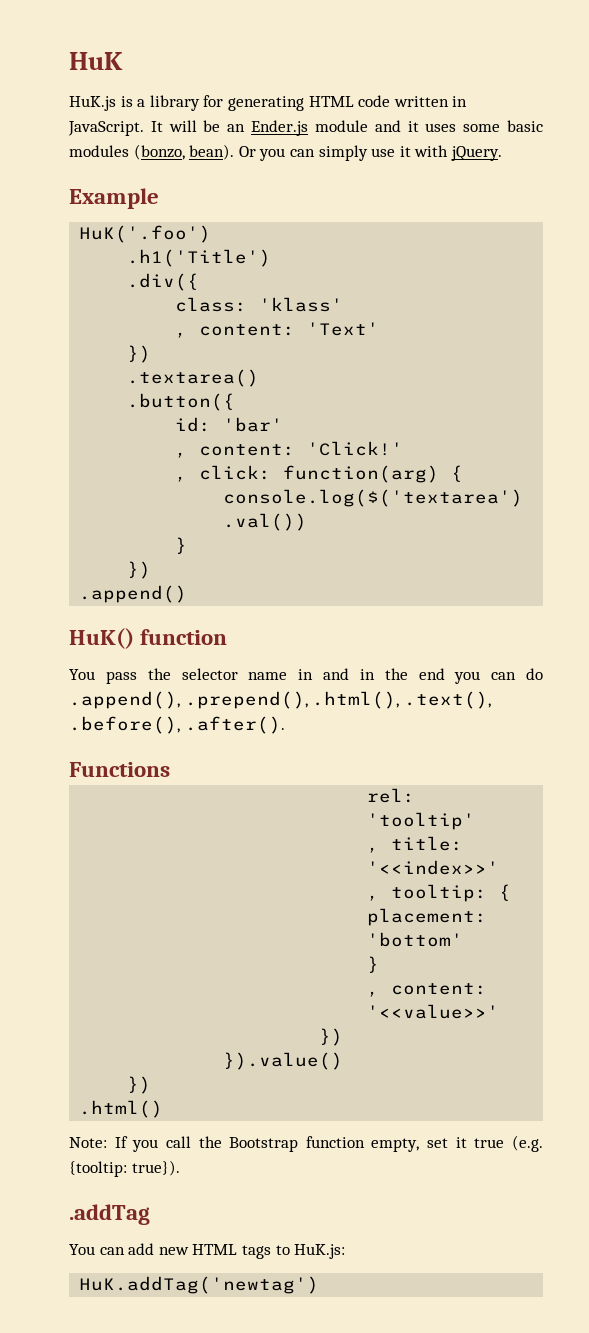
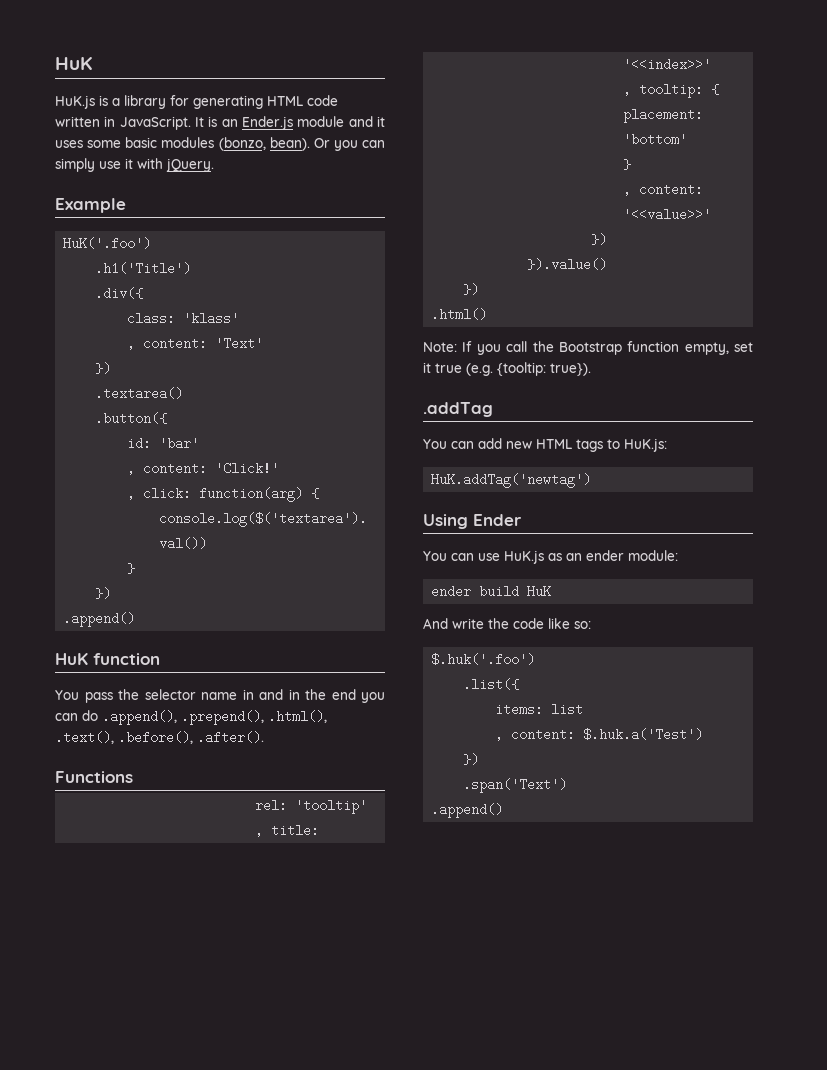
- It will be an Ender.js module and it uses some basic modules (bonzo, bean).
+ It is an Ender.js module and it uses some basic modules (bonzo, bean).
- HuK() function
+ HuK function
+ Using Ender
+ You can use HuK.js as an ender module:
+ ender build HuK
+ And write the code like so:
+ $.huk('.foo')
+ .list({
+ items: list
+ , content: $.huk.a('Test')
+ })
+ .span('Text')
+ .append()

